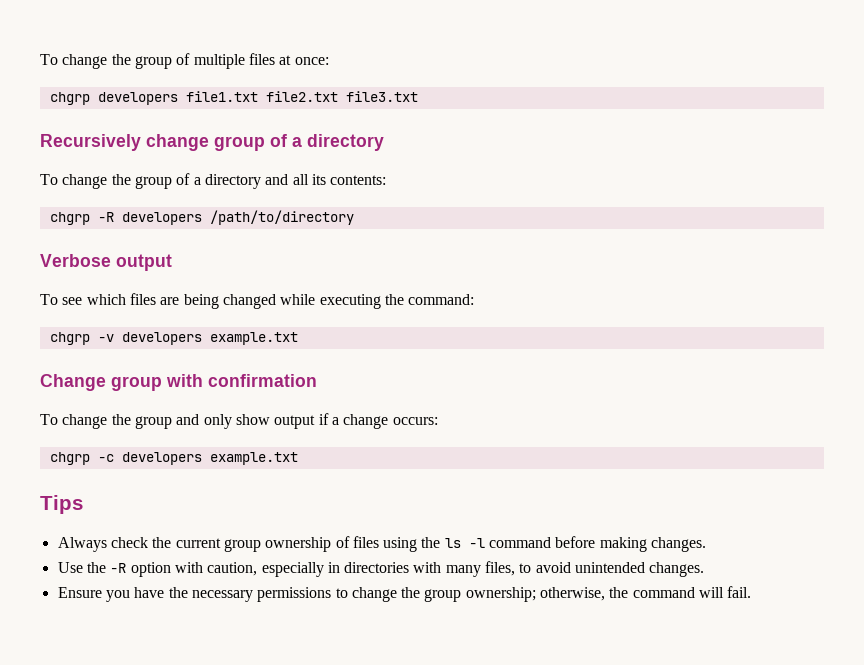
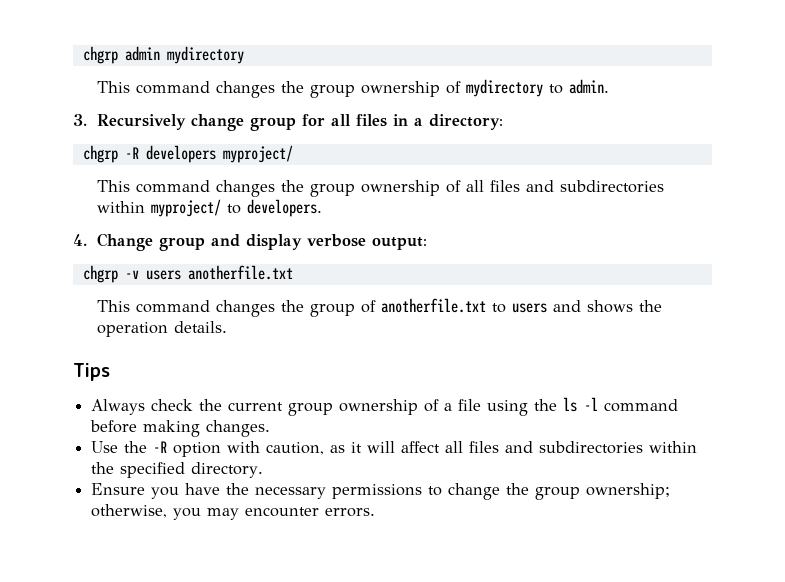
- To change the group of multiple files at once:
- chgrp developers file1.txt file2.txt file3.txt
- Recursively change group of a directory
- To change the group of a directory and all its contents:
- chgrp -R developers /path/to/directory
- Verbose output
- To see which files are being changed while executing the command:
- chgrp -v developers example.txt
- Change group with confirmation
- To change the group and only show output if a change occurs:
- chgrp -c developers example.txt
+ chgrp admin mydirectory
+ This command changes the group ownership of mydirectory to admin.
+ 3. Recursively change group for all files in a directory:
+ chgrp -R developers myproject/
+ This command changes the group ownership of all files and subdirectories within myproject/ to developers.
+ 4. Change group and display verbose output:
+ chgrp -v users anotherfile.txt
+ This command changes the group of anotherfile.txt to users and shows the operation details.
- Always check the current group ownership of files using the ls -l command before making changes.
+ Always check the current group ownership of a file using the ls -l command before making changes.
- Use the -R option with caution, especially in directories with many files, to avoid unintended changes.
+ Use the -R option with caution, as it will affect all files and subdirectories within the specified directory.
- Ensure you have the necessary permissions to change the group ownership; otherwise, the command will fail.
+ Ensure you have the necessary permissions to change the group ownership; otherwise, you may encounter errors.

